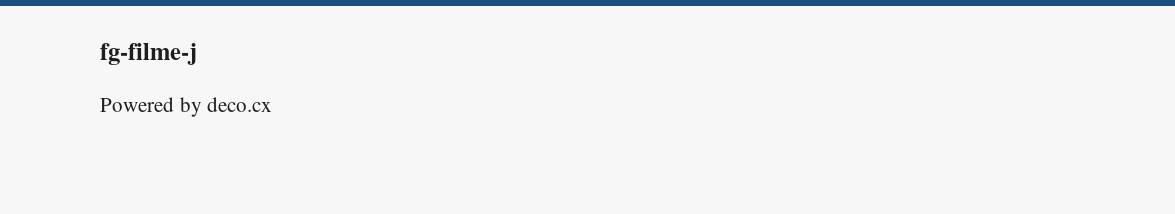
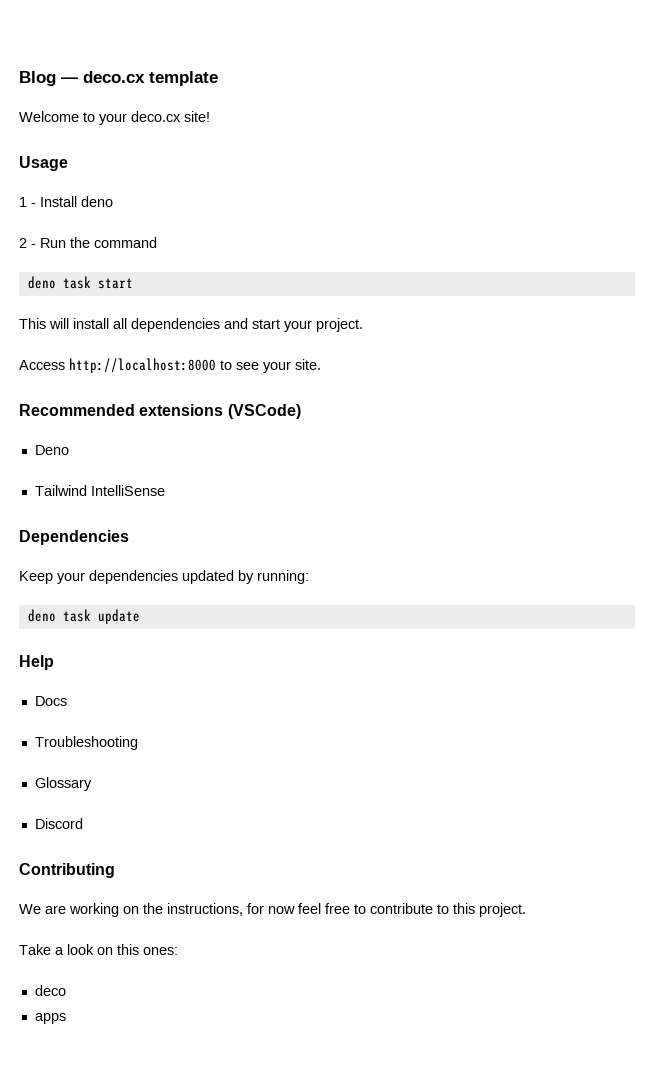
- fg-filme-j
- Powered by deco.cx
+ Blog — deco.cx template
+ Welcome to your deco.cx site!
+ Usage
+ 1 - Install deno
+ 2 - Run the command
+ deno task start
+ This will install all dependencies and start your project.
+ Access http://localhost:8000 to see your site.
+ Recommended extensions (VSCode)
+ Deno
+ Tailwind IntelliSense
+ Dependencies
+ Keep your dependencies updated by running:
+ deno task update
+ Help
+ Docs
+ Troubleshooting
+ Glossary
+ Discord
+ Contributing
+ We are working on the instructions, for now feel free to contribute to this project.
+ Take a look on this ones:
+ deco
+ apps

